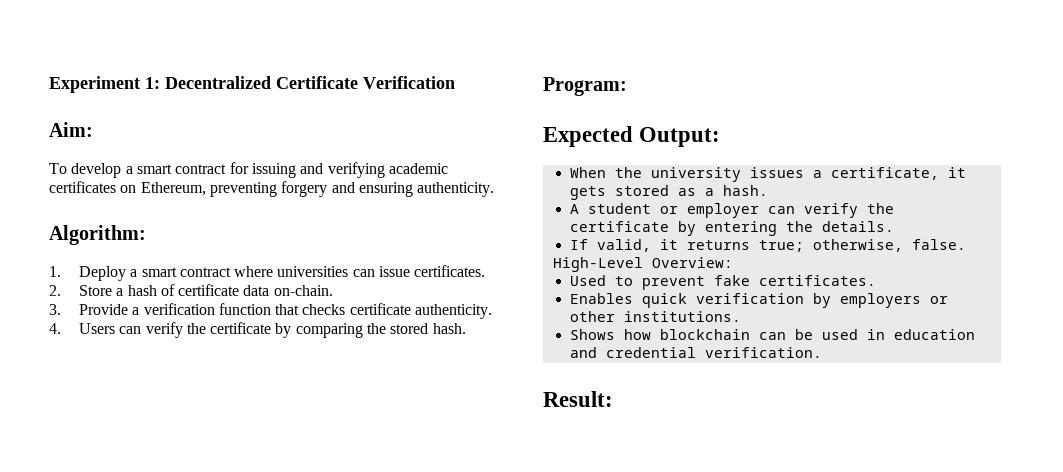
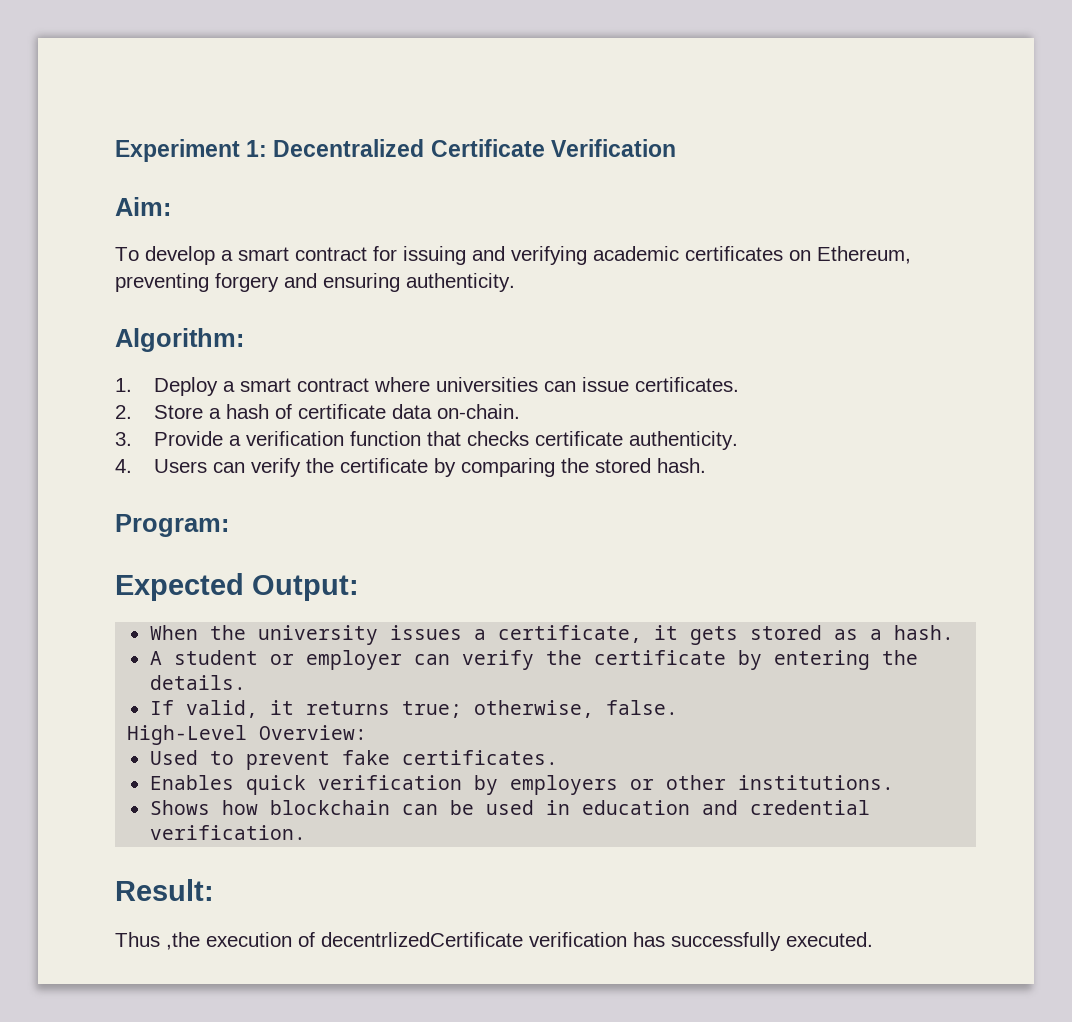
+ Thus ,the execution of decentrlizedCertificate verification has successfully executed.

